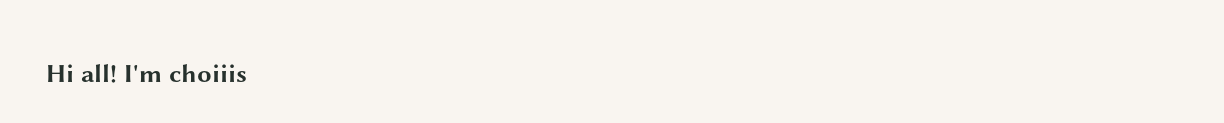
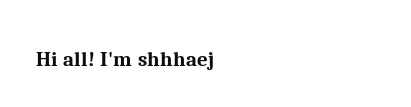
- I'm choiiis
+ I'm shhhaej

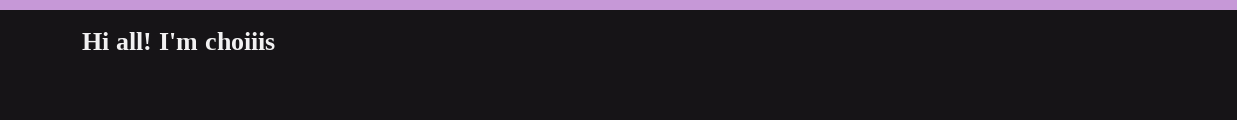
- I'm shhhaej
+ I'm choiiis

